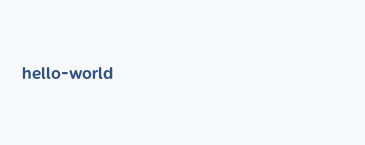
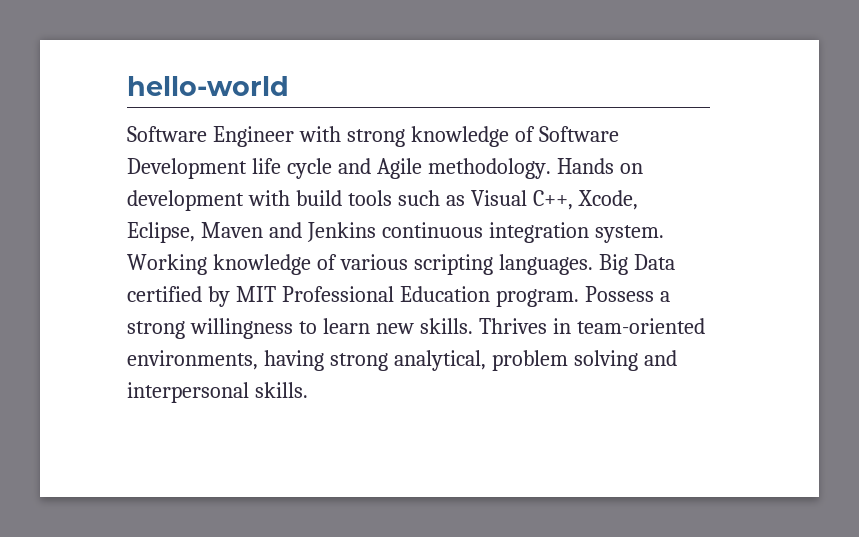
+ Software Engineer with strong knowledge of Software Development life cycle and Agile methodology. Hands on development with build tools such as Visual C++, Xcode, Eclipse, Maven and Jenkins continuous integration system. Working knowledge of various scripting languages. Big Data certified by MIT Professional Education program. Possess a strong willingness to learn new skills. Thrives in team-oriented environments, having strong analytical, problem solving and interpersonal skills.

